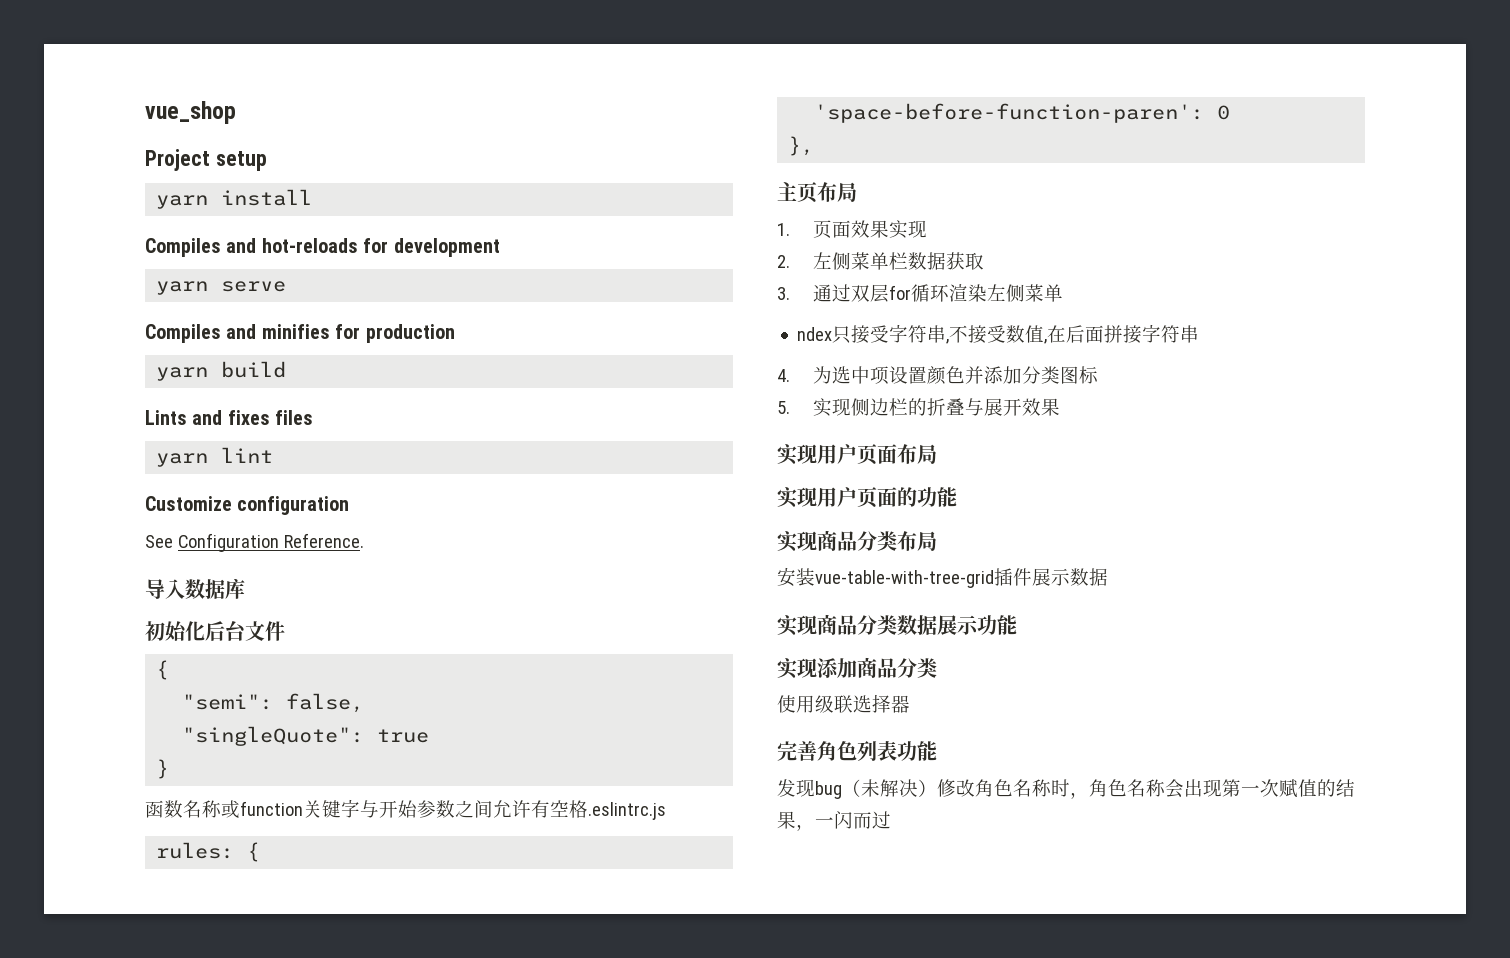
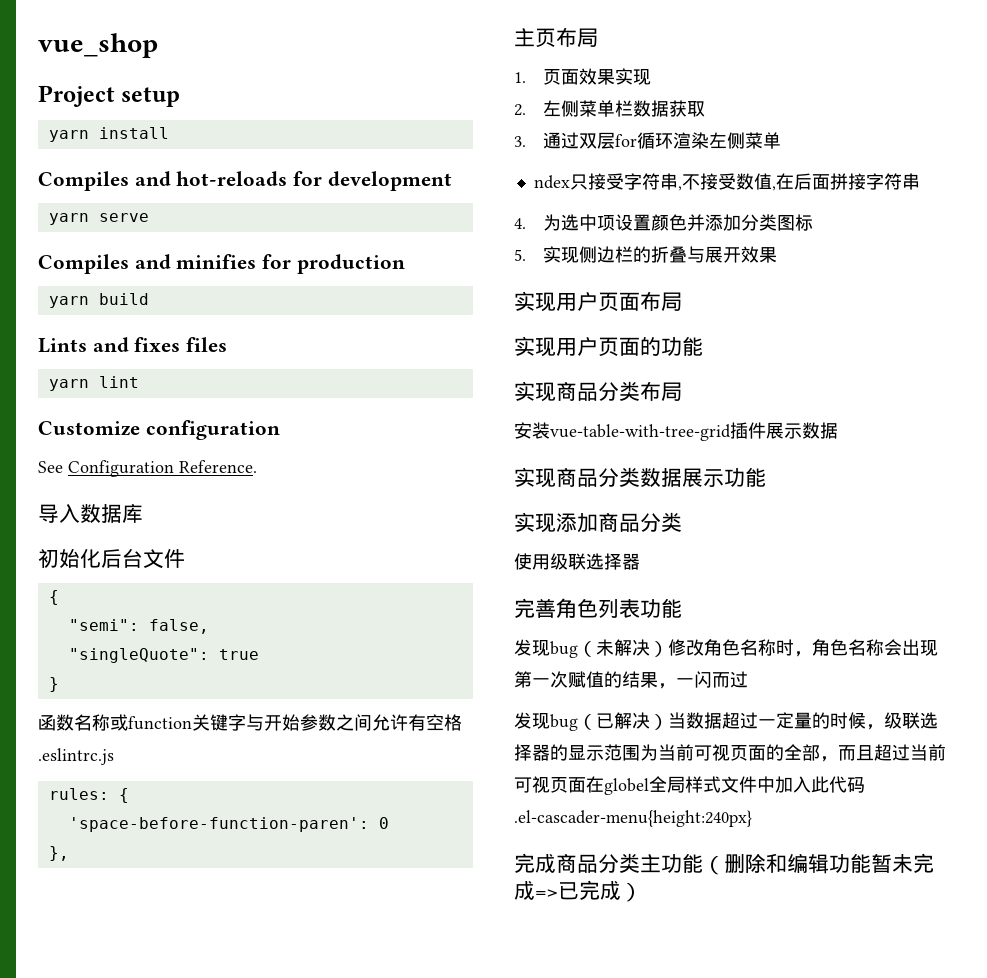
+ 发现bug（已解决）当数据超过一定量的时候，级联选择器的显示范围为当前可视页面的全部，而且超过当前可视页面在globel全局样式文件中加入此代码.el-cascader-menu{height:240px}
+ 完成商品分类主功能（删除和编辑功能暂未完成=>已完成）

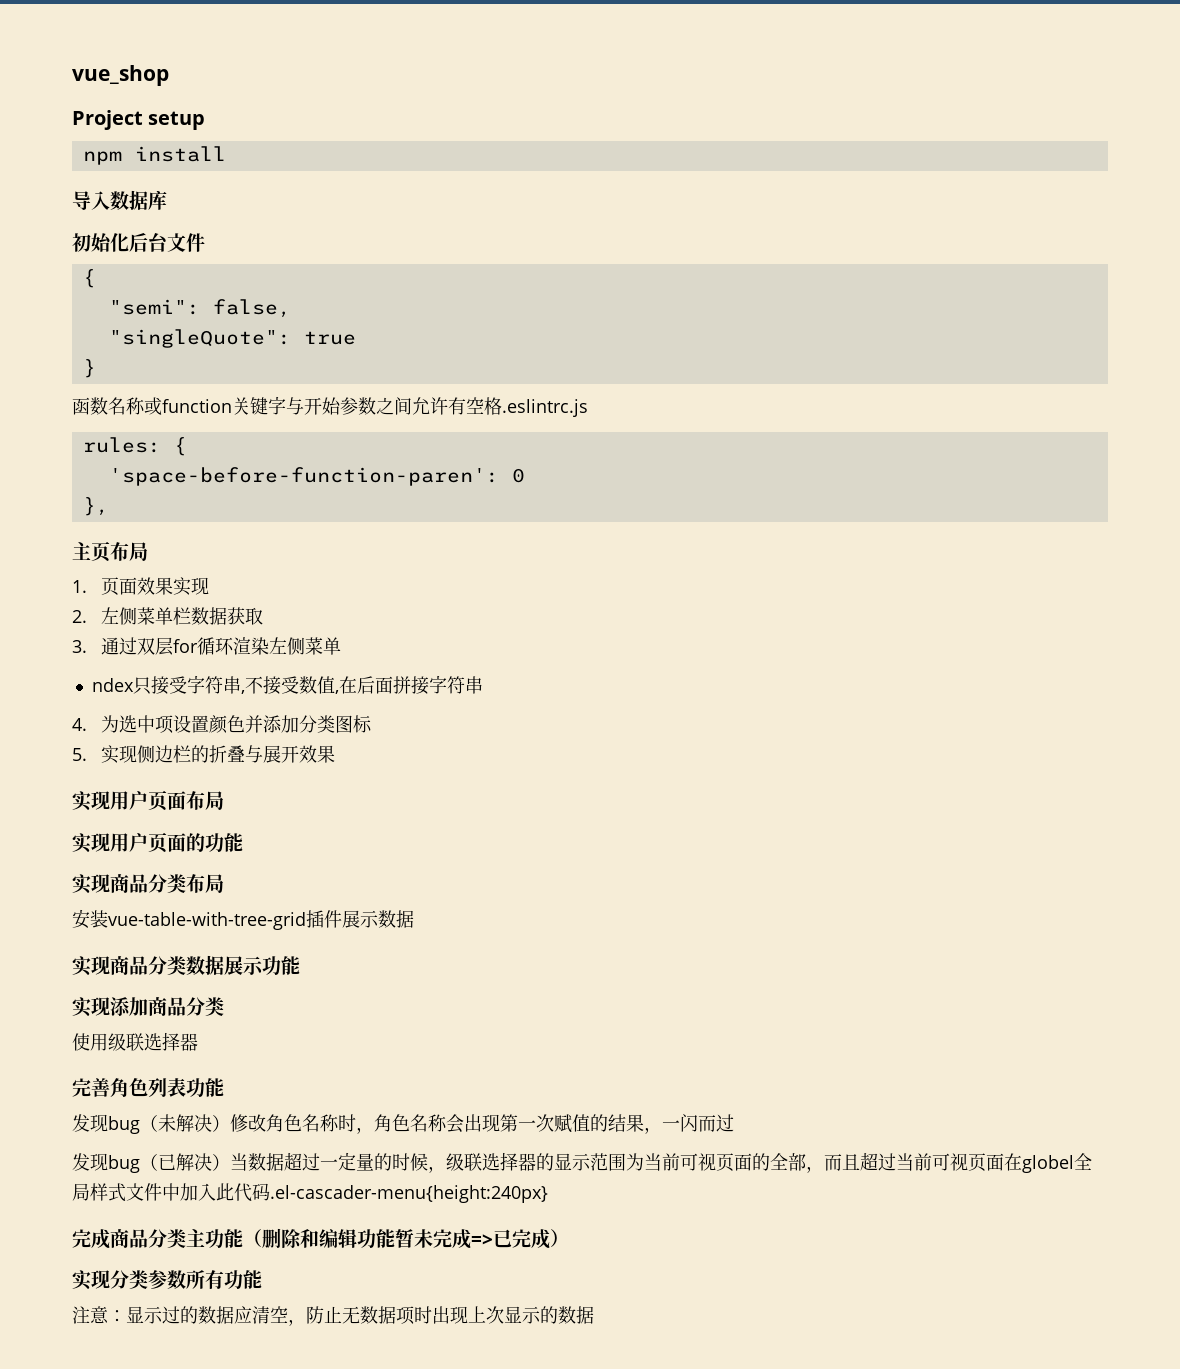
- yarn install
+ npm install
- Compiles and hot-reloads for development
- yarn serve
- Compiles and minifies for production
- yarn build
- Lints and fixes files
- yarn lint
- Customize configuration
- See Configuration Reference.
+ 实现分类参数所有功能
+ 注意：显示过的数据应清空，防止无数据项时出现上次显示的数据

